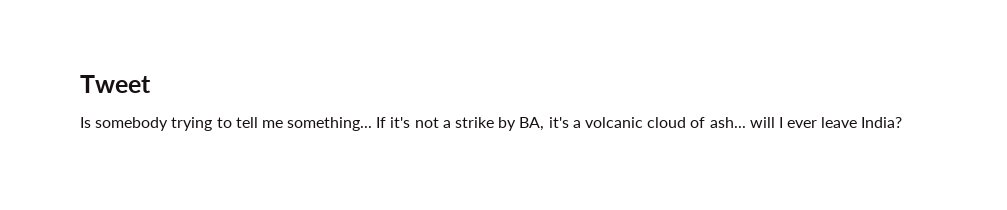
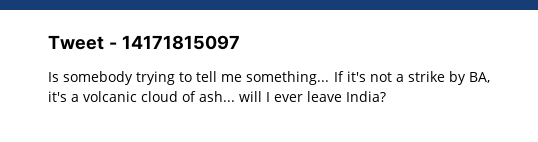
- Tweet
+ Tweet - 14171815097

